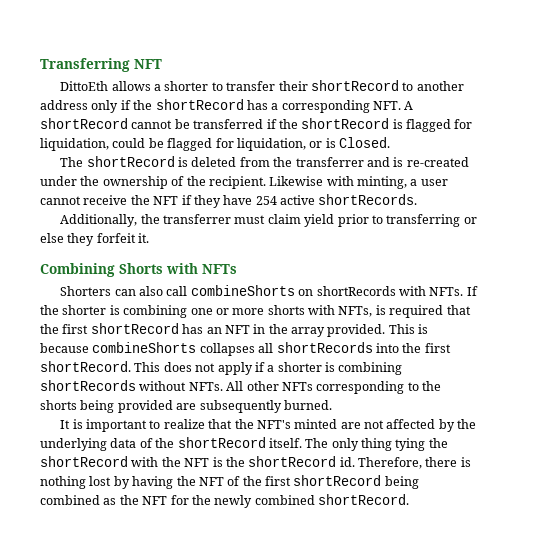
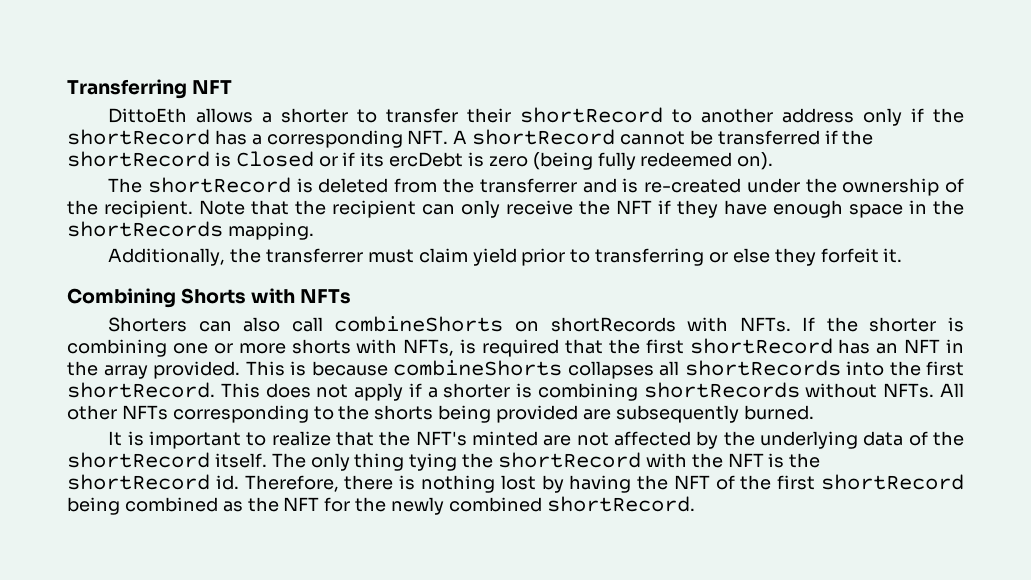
- DittoEth allows a shorter to transfer their shortRecord to another address only if the shortRecord has a corresponding NFT. A shortRecord cannot be transferred if the shortRecord is flagged for liquidation, could be flagged for liquidation, or is Closed.
+ DittoEth allows a shorter to transfer their shortRecord to another address only if the shortRecord has a corresponding NFT. A shortRecord cannot be transferred if the shortRecord is Closed or if its ercDebt is zero (being fully redeemed on).
- Likewise with minting, a user cannot receive the NFT if they have 254 active shortRecords.
+ Note that the recipient can only receive the NFT if they have enough space in the shortRecords mapping.

